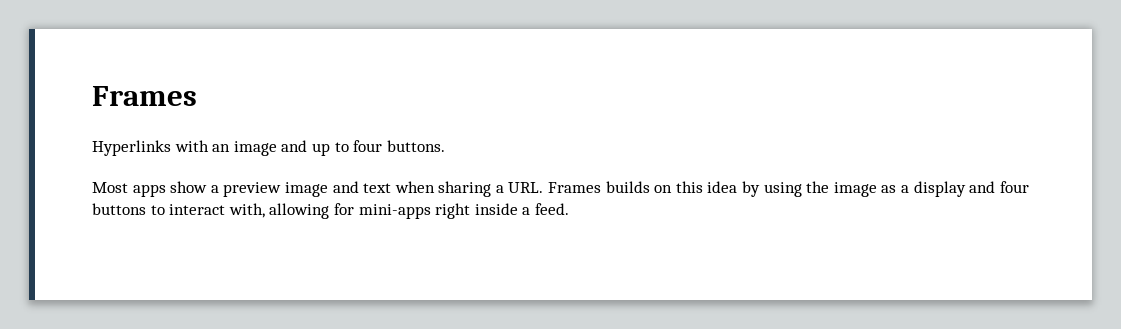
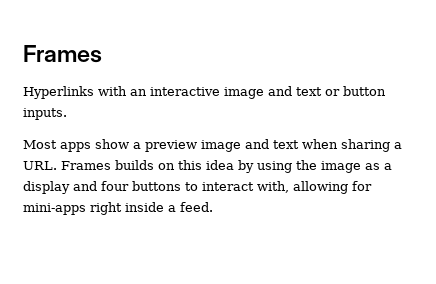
- Hyperlinks with an image and up to four buttons.
+ Hyperlinks with an interactive image and text or button inputs.

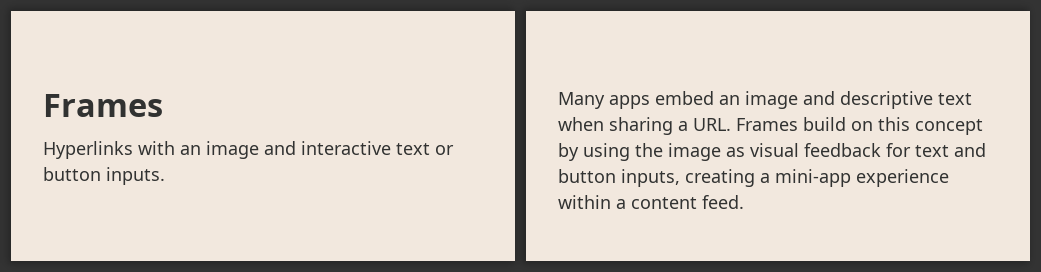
- Hyperlinks with an interactive image and text or button inputs.
+ Hyperlinks with an image and interactive text or button inputs.
- Most apps show a preview image and text when sharing a URL. Frames builds on this idea by using the image as a display and four buttons to interact with, allowing for mini-apps right inside a feed.
+ Many apps embed an image and descriptive text when sharing a URL. Frames build on this concept by using the image as visual feedback for text and button inputs, creating a mini-app experience within a content feed.

